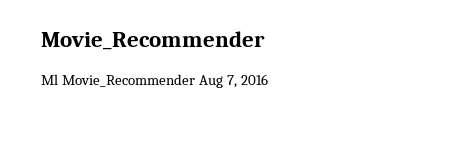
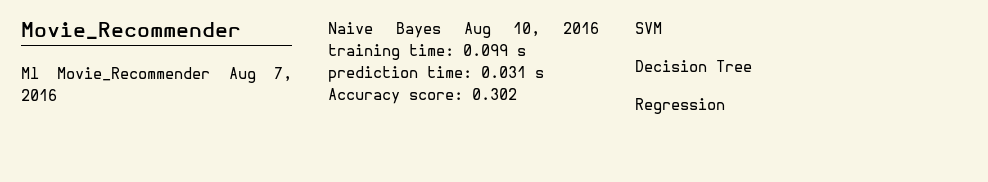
+ Naive Bayes Aug 10, 2016 training time: 0.099 s prediction time: 0.031 s Accuracy score: 0.302
+ SVM
+ Decision Tree
+ Regression

